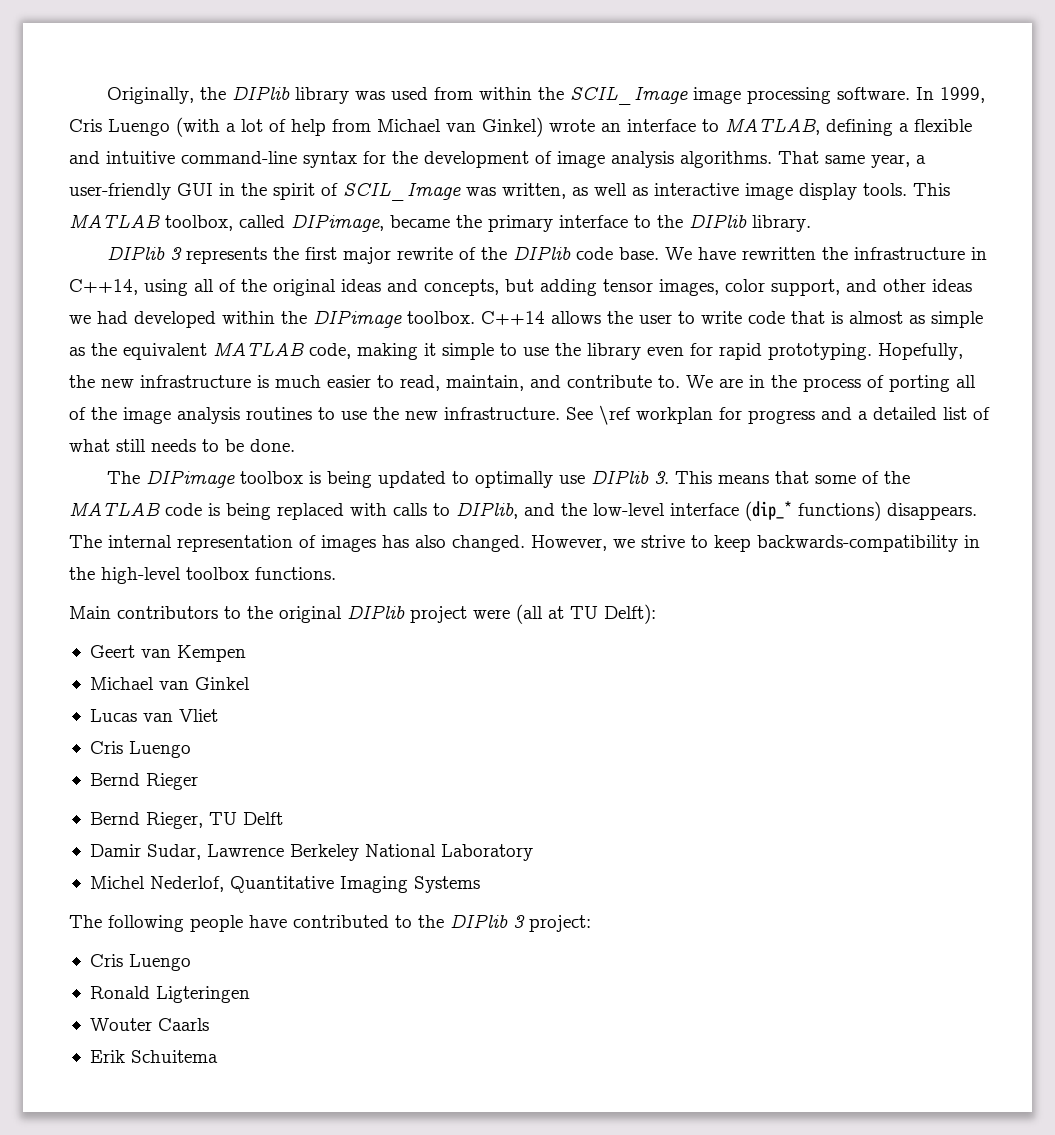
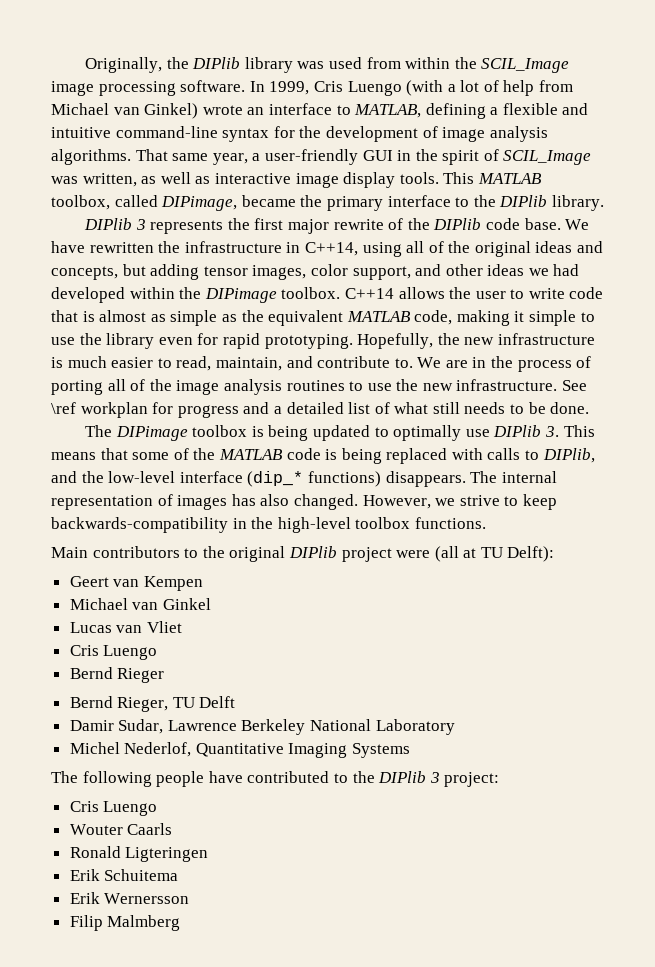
+ Wouter Caarls
- Wouter Caarls
  Erik Schuitema
+ Erik Wernersson
+ Filip Malmberg

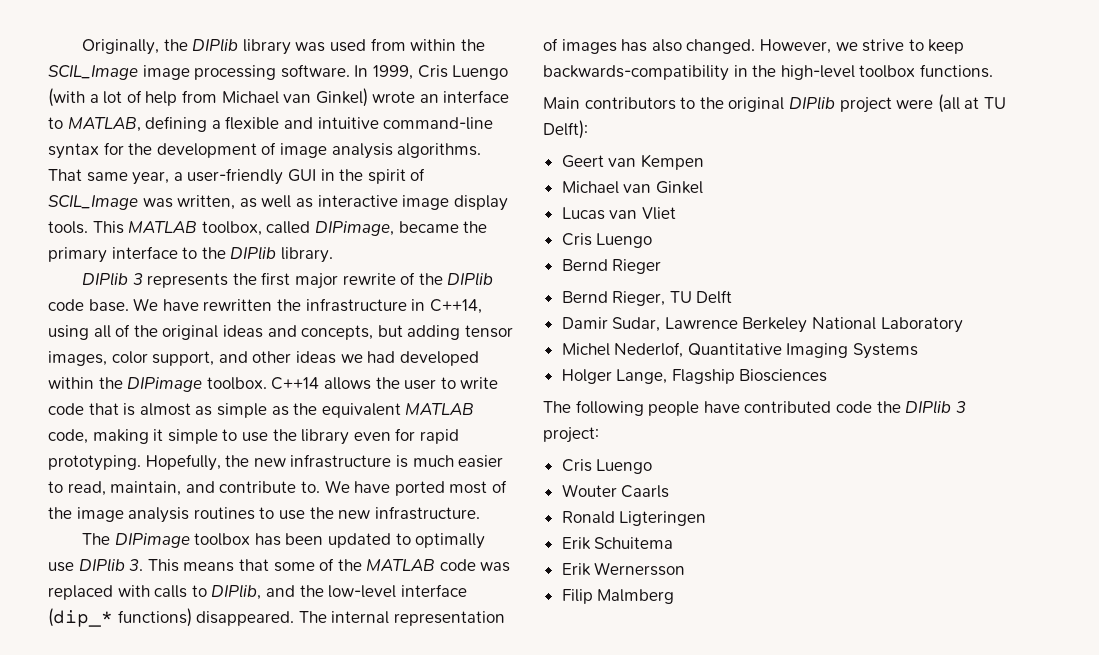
- We are in the process of porting all of the image analysis routines to use the new infrastructure. See \ref workplan for progress and a detailed list of what still needs to be done.
+ We have ported most of the image analysis routines to use the new infrastructure.
- The DIPimage toolbox is being updated to optimally use DIPlib 3. This means that some of the MATLAB code is being replaced with calls to DIPlib, and the low-level interface (dip_* functions) disappears.
+ The DIPimage toolbox has been updated to optimally use DIPlib 3. This means that some of the MATLAB code was replaced with calls to DIPlib, and the low-level interface (dip_* functions) disappeared.
+ Holger Lange, Flagship Biosciences
- The following people have contributed to the DIPlib 3 project:
+ The following people have contributed code the DIPlib 3 project:

